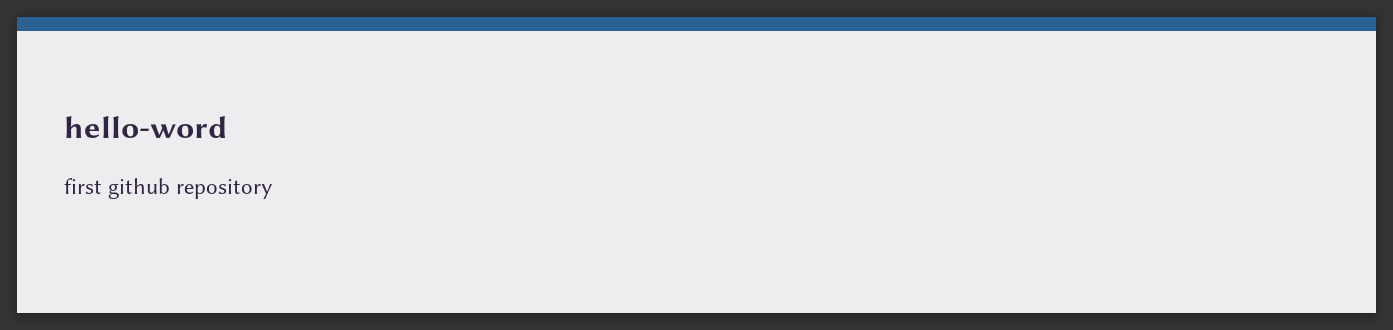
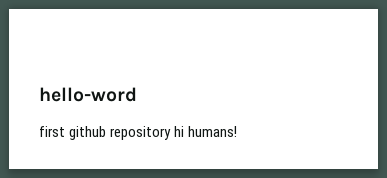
- first github repository
+ first github repository hi humans!

